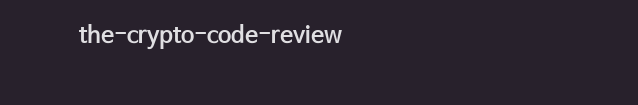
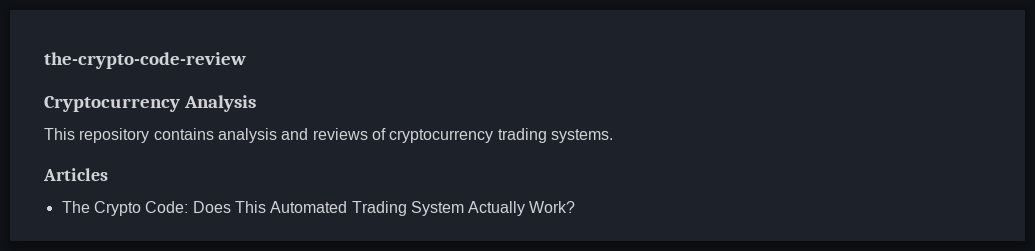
+ Cryptocurrency Analysis
+ This repository contains analysis and reviews of cryptocurrency trading systems.
+ Articles
+ The Crypto Code: Does This Automated Trading System Actually Work?

